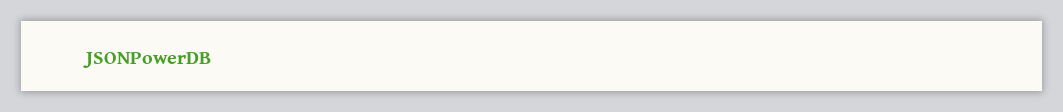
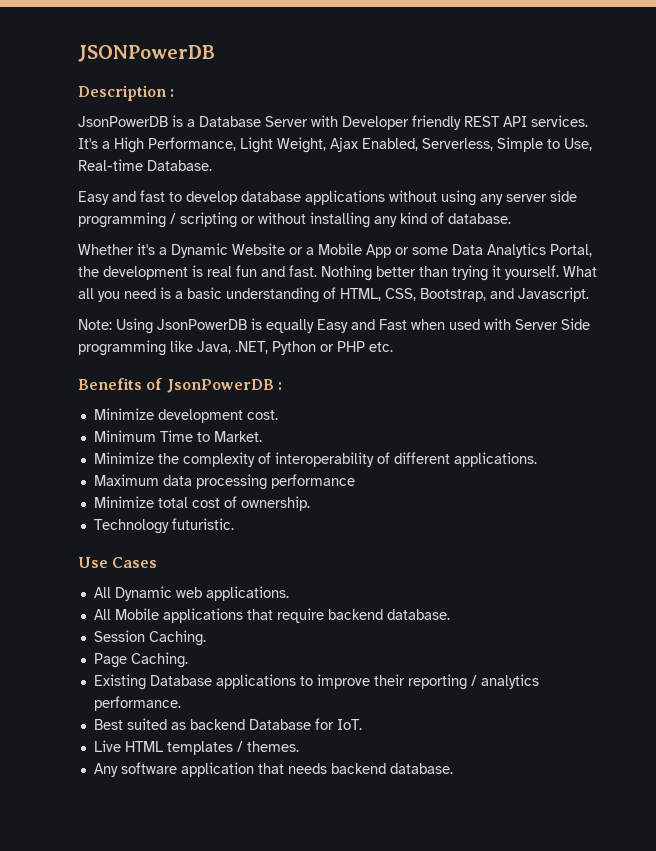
+ Description :
+ JsonPowerDB is a Database Server with Developer friendly REST API services. It's a High Performance, Light Weight, Ajax Enabled, Serverless, Simple to Use, Real-time Database.
+ Easy and fast to develop database applications without using any server side programming / scripting or without installing any kind of database.
+ Whether it's a Dynamic Website or a Mobile App or some Data Analytics Portal, the development is real fun and fast. Nothing better than trying it yourself. What all you need is a basic understanding of HTML, CSS, Bootstrap, and Javascript.
+ Note: Using JsonPowerDB is equally Easy and Fast when used with Server Side programming like Java, .NET, Python or PHP etc.
+ Benefits of JsonPowerDB :
+ Minimize development cost.
+ Minimum Time to Market.
+ Minimize the complexity of interoperability of different applications.
+ Maximum data processing performance
+ Minimize total cost of ownership.
+ Technology futuristic.
+ Use Cases
+ All Dynamic web applications.
+ All Mobile applications that require backend database.
+ Session Caching.
+ Page Caching.
+ Existing Database applications to improve their reporting / analytics performance.
+ Best suited as backend Database for IoT.
+ Live HTML templates / themes.
+ Any software application that needs backend database.

